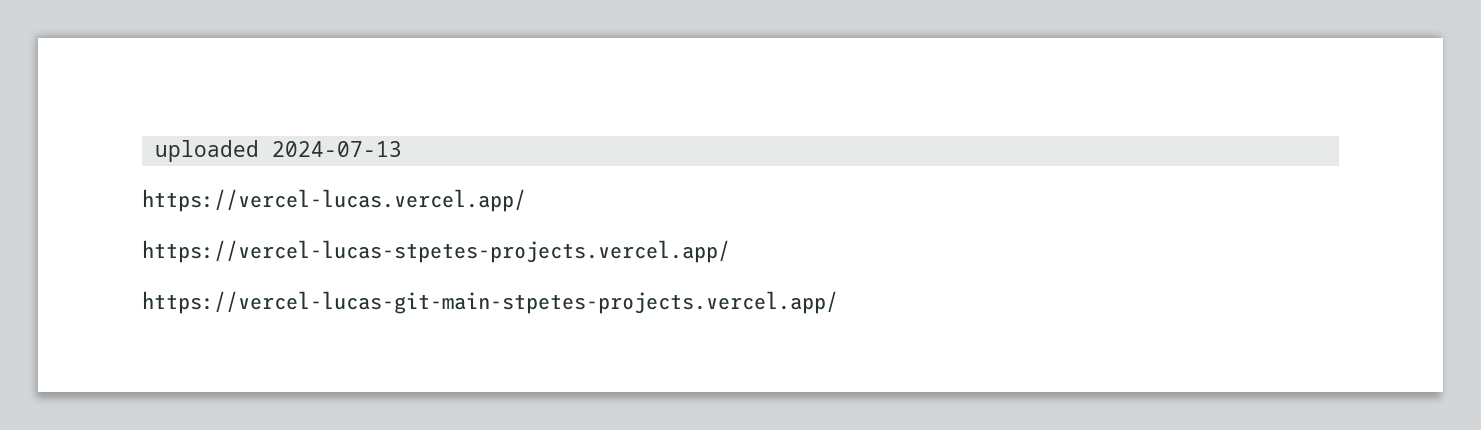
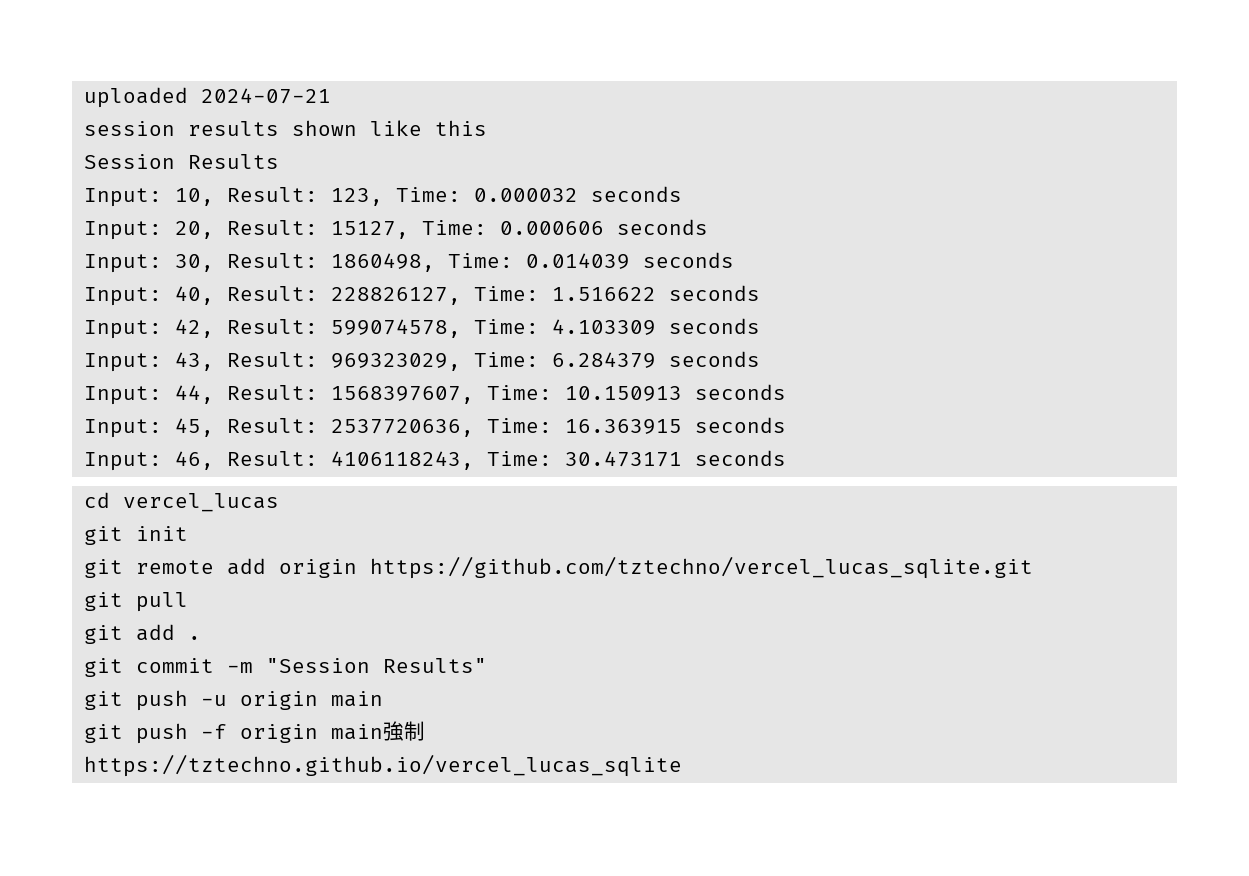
- uploaded 2024-07-13
- https://vercel-lucas.vercel.app/
- https://vercel-lucas-stpetes-projects.vercel.app/
- https://vercel-lucas-git-main-stpetes-projects.vercel.app/
+ uploaded 2024-07-21
+ session results shown like this
+ Session Results
+ Input: 10, Result: 123, Time: 0.000032 seconds
+ Input: 20, Result: 15127, Time: 0.000606 seconds
+ Input: 30, Result: 1860498, Time: 0.014039 seconds
+ Input: 40, Result: 228826127, Time: 1.516622 seconds
+ Input: 42, Result: 599074578, Time: 4.103309 seconds
+ Input: 43, Result: 969323029, Time: 6.284379 seconds
+ Input: 44, Result: 1568397607, Time: 10.150913 seconds
+ Input: 45, Result: 2537720636, Time: 16.363915 seconds
+ Input: 46, Result: 4106118243, Time: 30.473171 seconds
+ cd vercel_lucas
+ git init
+ git remote add origin https://github.com/tztechno/vercel_lucas_sqlite.git
+ git pull
+ git add .
+ git commit -m "Session Results"
+ git push -u origin main
+ git push -f origin main強制
+ https://tztechno.github.io/vercel_lucas_sqlite

